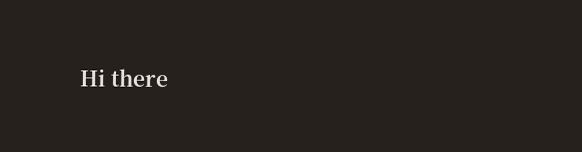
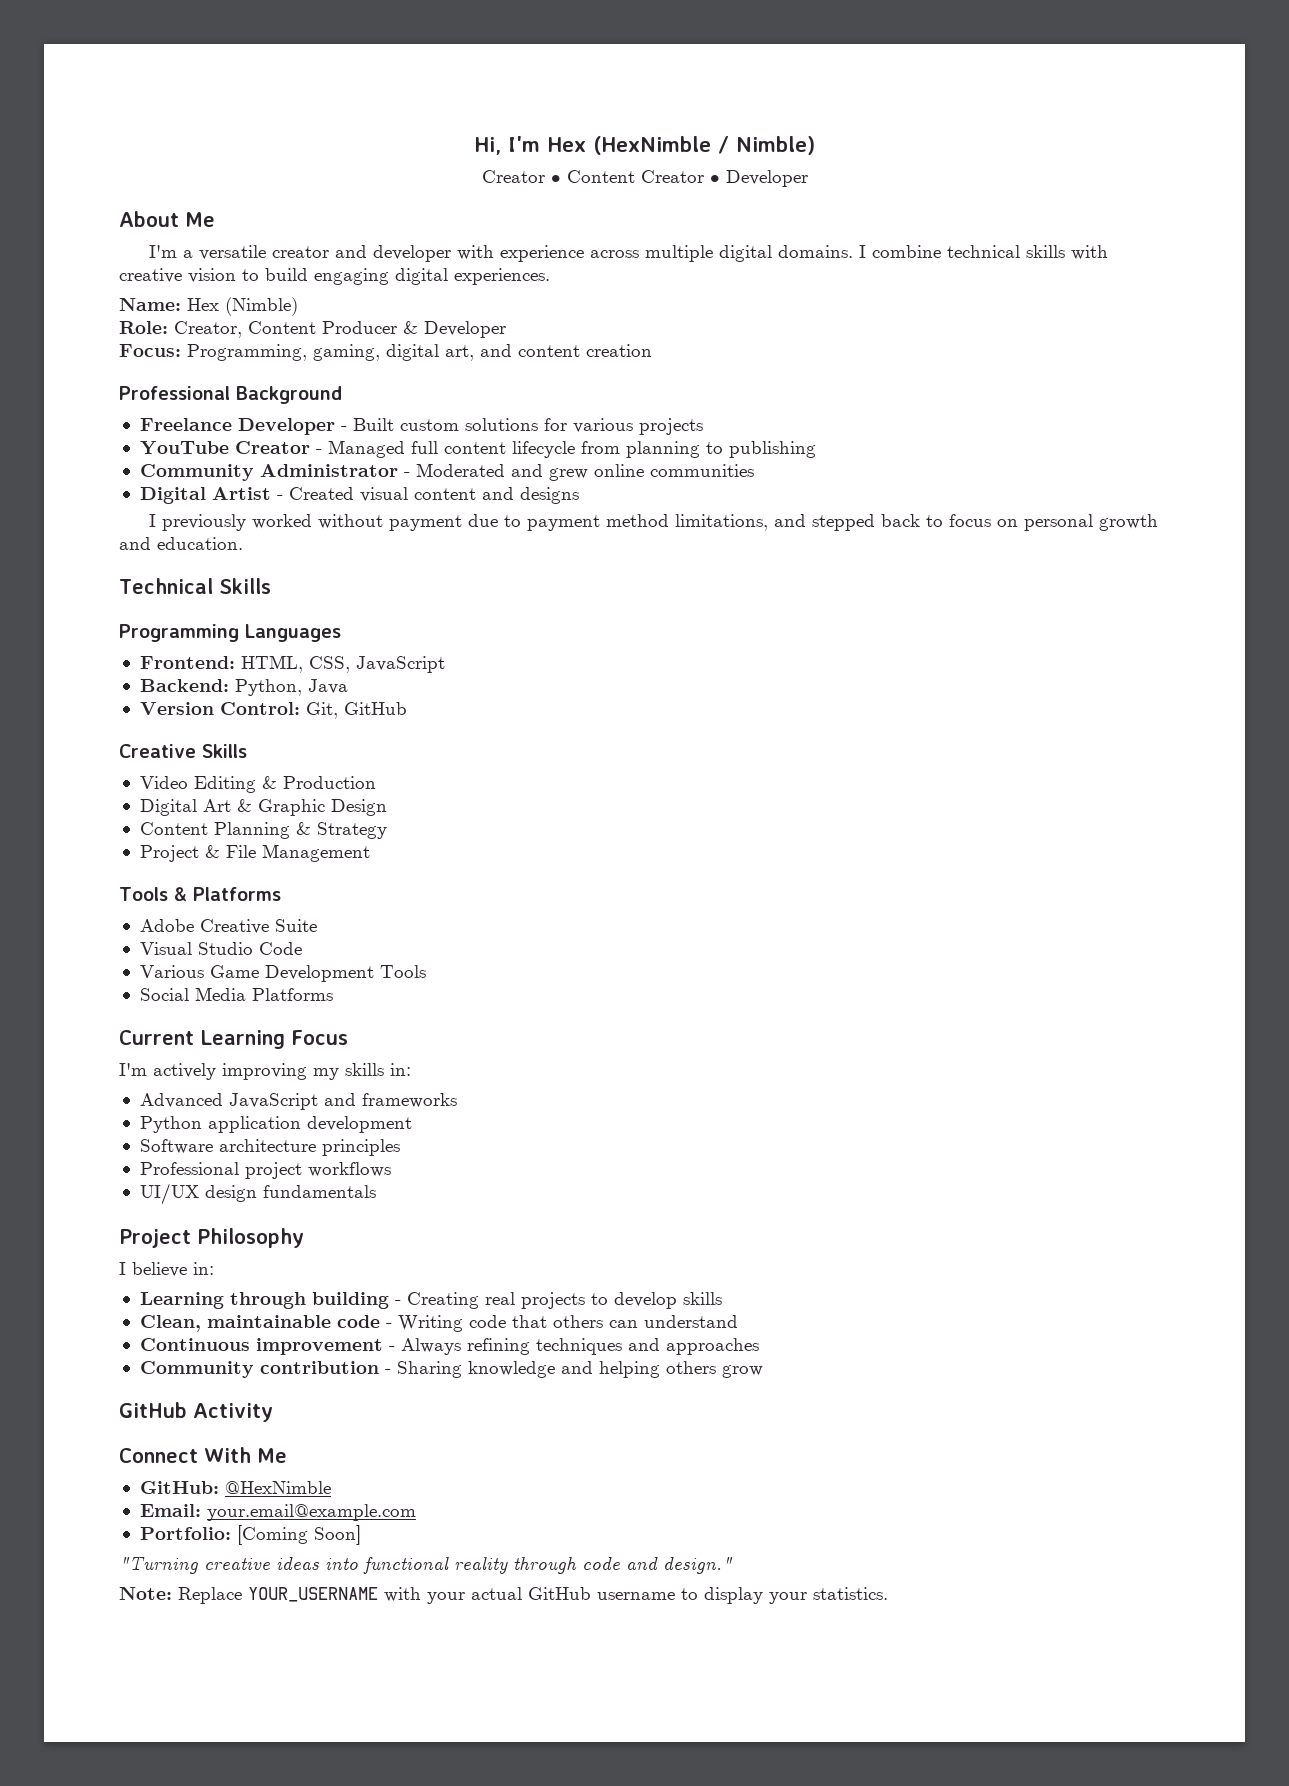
- Hi there
+ Hi, I'm Hex (HexNimble / Nimble)
+ Creator • Content Creator • Developer
+ About Me
+ I'm a versatile creator and developer with experience across multiple digital domains. I combine technical skills with creative vision to build engaging digital experiences.
+ Name: Hex (Nimble)
+ Role: Creator, Content Producer & Developer
+ Focus: Programming, gaming, digital art, and content creation
+ Professional Background
+ Freelance Developer - Built custom solutions for various projects
+ YouTube Creator - Managed full content lifecycle from planning to publishing
+ Community Administrator - Moderated and grew online communities
+ Digital Artist - Created visual content and designs
+ I previously worked without payment due to payment method limitations, and stepped back to focus on personal growth and education.
+ Technical Skills
+ Programming Languages
+ Frontend: HTML, CSS, JavaScript
+ Backend: Python, Java
+ Version Control: Git, GitHub
+ Creative Skills
+ Video Editing & Production
+ Digital Art & Graphic Design
+ Content Planning & Strategy
+ Project & File Management
+ Tools & Platforms
+ Adobe Creative Suite
+ Visual Studio Code
+ Various Game Development Tools
+ Social Media Platforms
+ Current Learning Focus
+ I'm actively improving my skills in:
+ Advanced JavaScript and frameworks
+ Python application development
+ Software architecture principles
+ Professional project workflows
+ UI/UX design fundamentals
+ Project Philosophy
+ I believe in:
+ Learning through building - Creating real projects to develop skills
+ Clean, maintainable code - Writing code that others can understand
+ Continuous improvement - Always refining techniques and approaches
+ Community contribution - Sharing knowledge and helping others grow
+ GitHub Activity
+ Connect With Me
+ GitHub: @HexNimble
+ Email: your.email@example.com
+ Portfolio: [Coming Soon]
+ "Turning creative ideas into functional reality through code and design."
+ Note: Replace YOUR_USERNAME with your actual GitHub username to display your statistics.

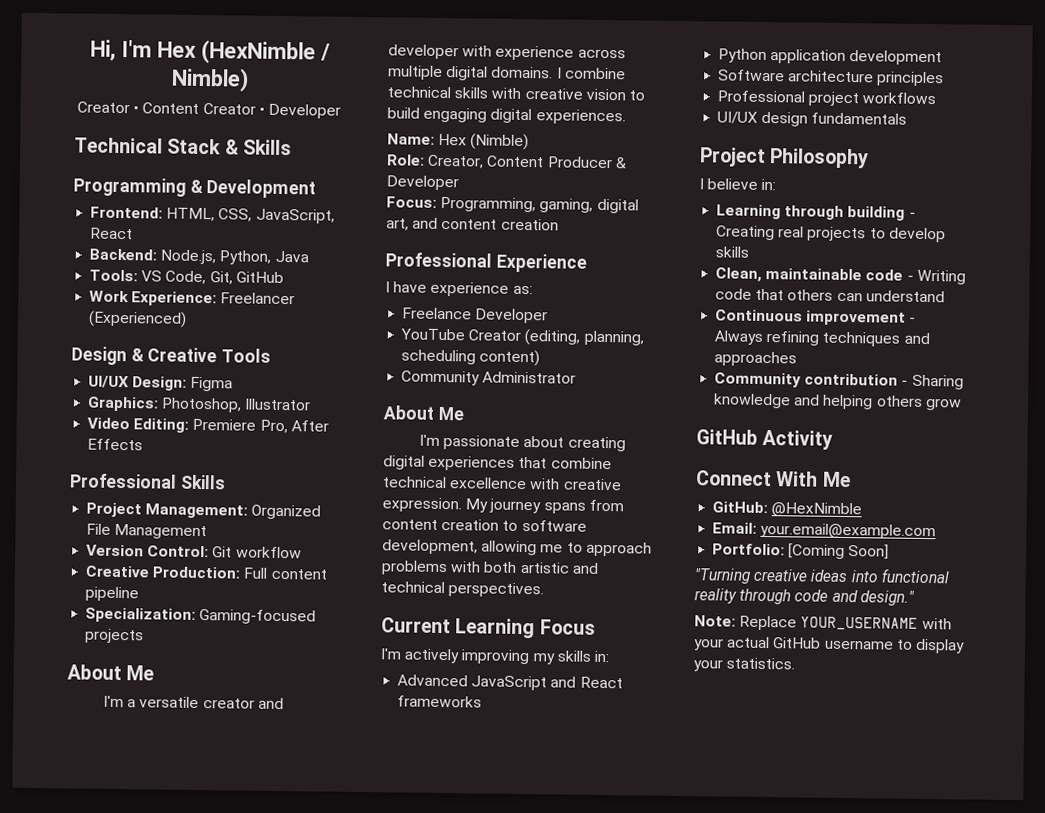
+ Technical Stack & Skills
+ Programming & Development
+ Frontend: HTML, CSS, JavaScript, React
+ Backend: Node.js, Python, Java
+ Tools: VS Code, Git, GitHub
+ Work Experience: Freelancer (Experienced)
+ Design & Creative Tools
+ UI/UX Design: Figma
+ Graphics: Photoshop, Illustrator
+ Video Editing: Premiere Pro, After Effects
+ Professional Skills
+ Project Management: Organized File Management
+ Version Control: Git workflow
+ Creative Production: Full content pipeline
+ Specialization: Gaming-focused projects
- Professional Background
- Freelance Developer - Built custom solutions for various projects
- YouTube Creator - Managed full content lifecycle from planning to publishing
- Community Administrator - Moderated and grew online communities
- Digital Artist - Created visual content and designs
- I previously worked without payment due to payment method limitations, and stepped back to focus on personal growth and education.
- Technical Skills
- Programming Languages
- Frontend: HTML, CSS, JavaScript
- Backend: Python, Java
- Version Control: Git, GitHub
- Creative Skills
- Video Editing & Production
- Digital Art & Graphic Design
- Content Planning & Strategy
- Project & File Management
- Tools & Platforms
- Adobe Creative Suite
- Visual Studio Code
- Various Game Development Tools
- Social Media Platforms
+ Professional Experience
+ I have experience as:
+ Freelance Developer
+ YouTube Creator (editing, planning, scheduling content)
+ Community Administrator
+ About Me
+ I'm passionate about creating digital experiences that combine technical excellence with creative expression. My journey spans from content creation to software development, allowing me to approach problems with both artistic and technical perspectives.
- Advanced JavaScript and frameworks
+ Advanced JavaScript and React frameworks

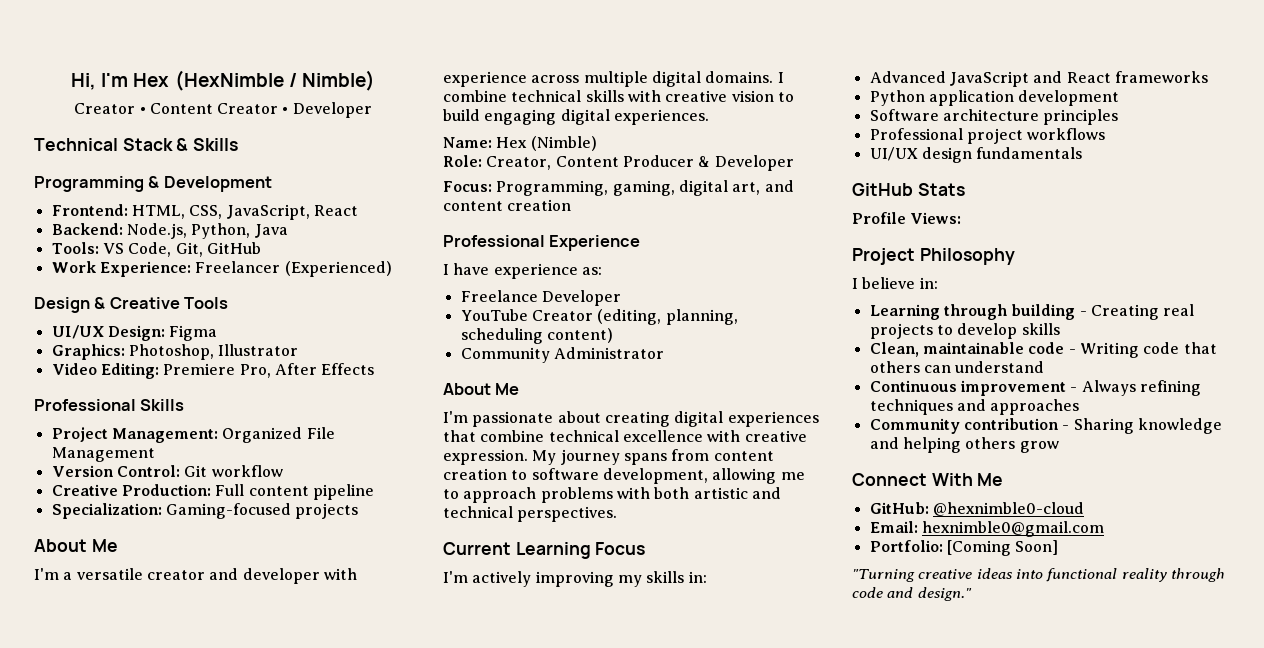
+ GitHub Stats
+ Profile Views:
- GitHub Activity
- GitHub: @HexNimble
+ GitHub: @hexnimble0-cloud
- Email: your.email@example.com
+ Email: hexnimble0@gmail.com
- Note: Replace YOUR_USERNAME with your actual GitHub username to display your statistics.

